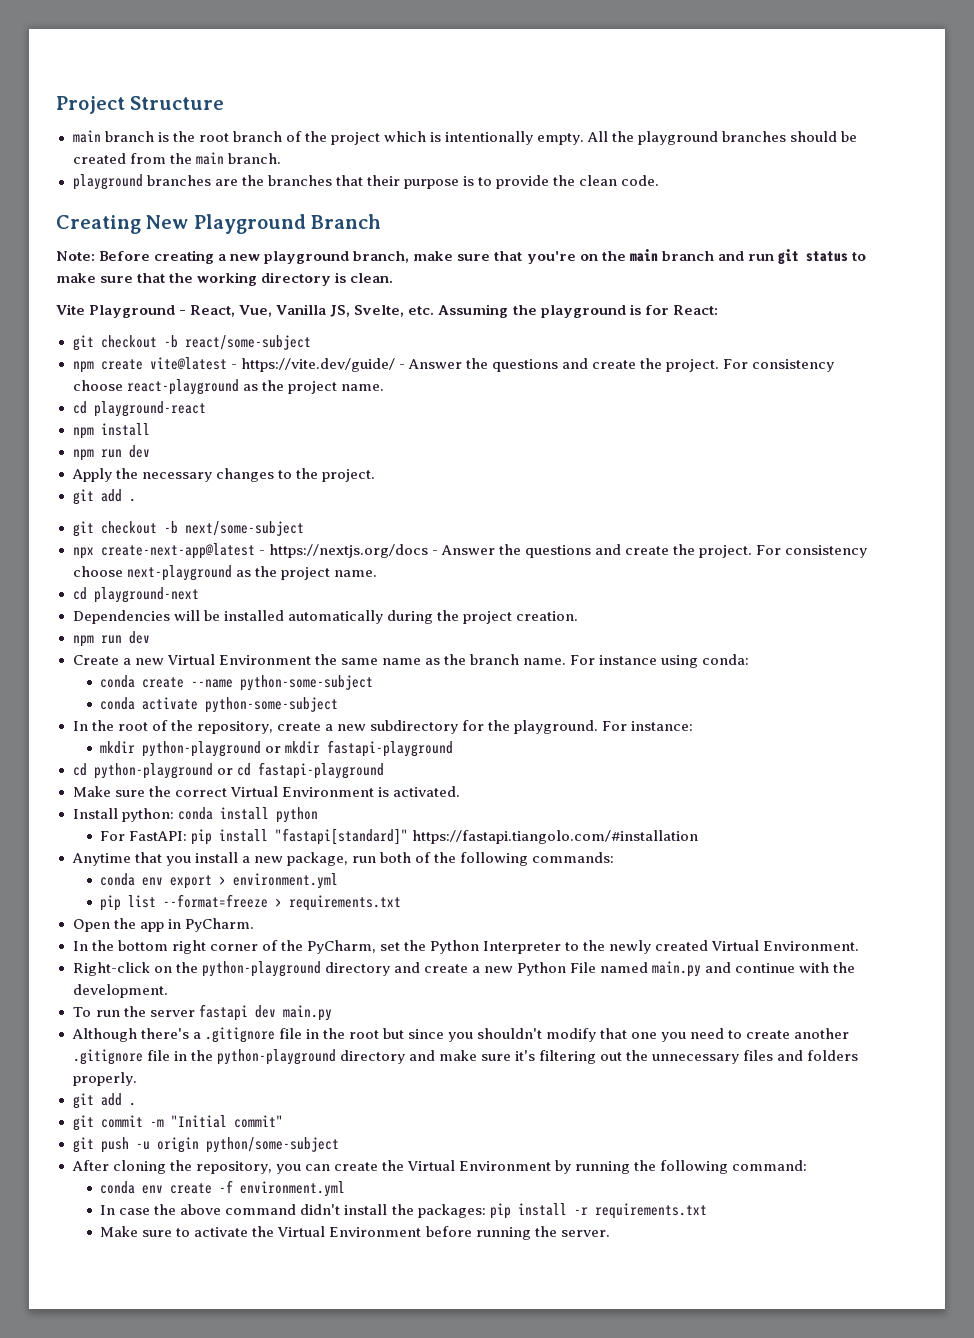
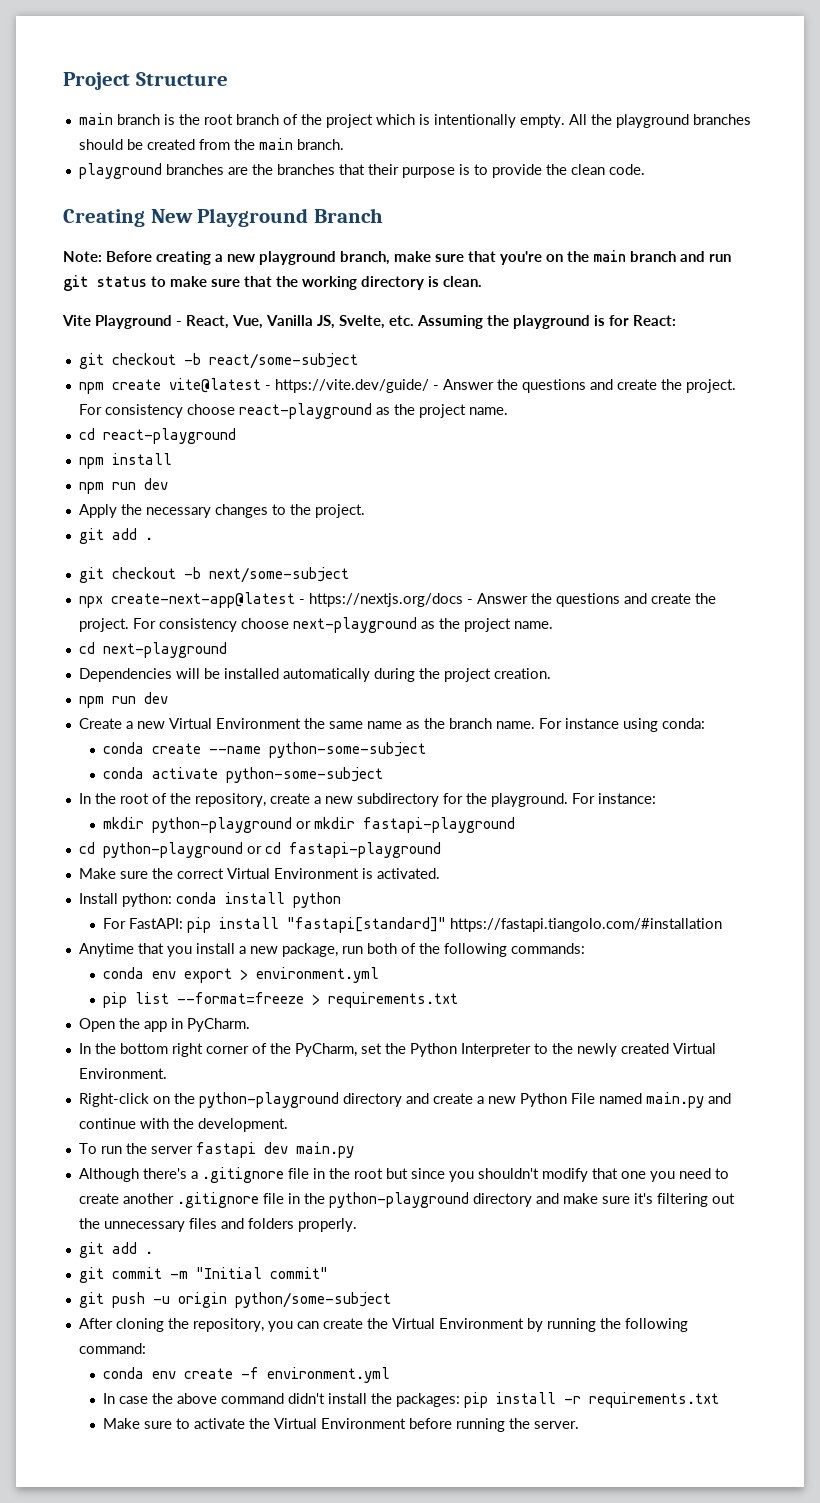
- cd playground-react
+ cd react-playground
- cd playground-next
+ cd next-playground

